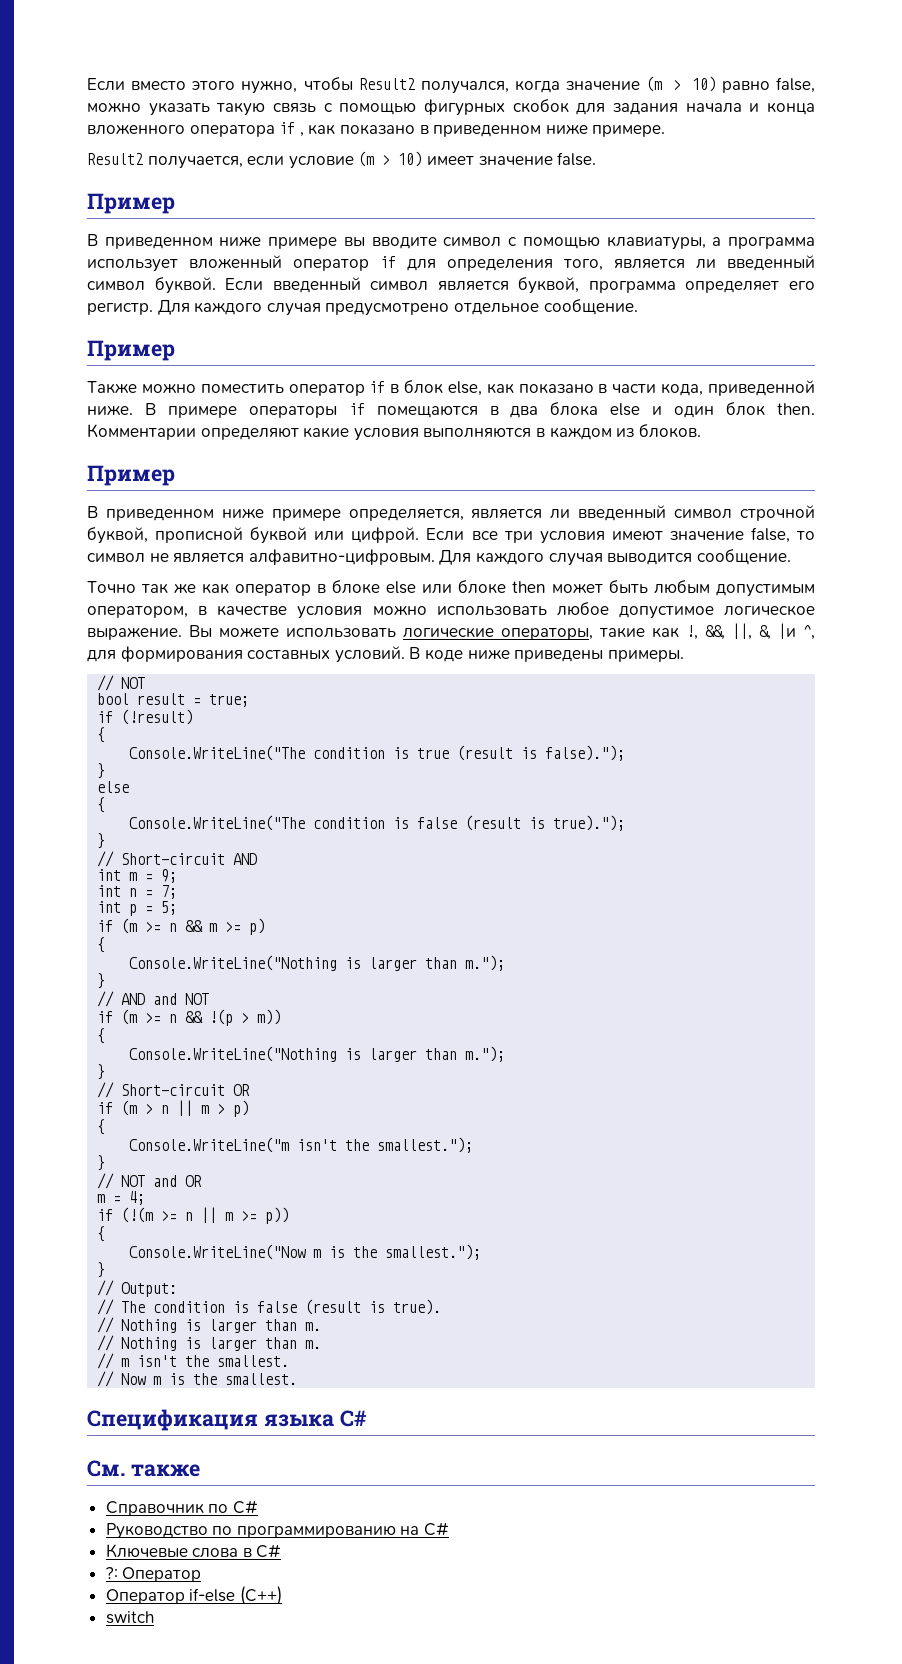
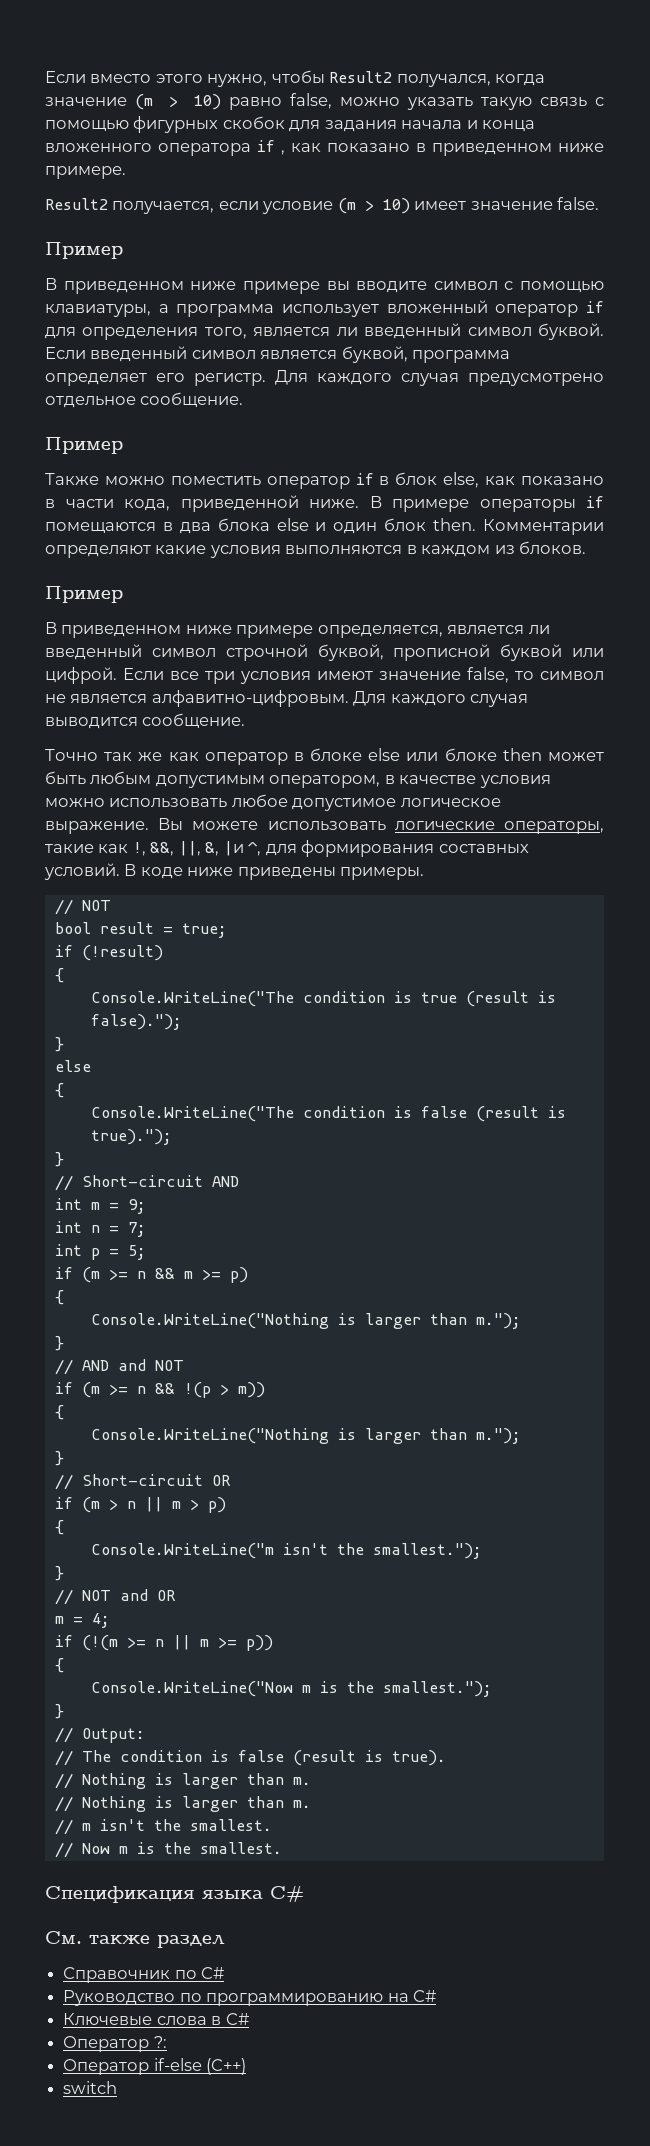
- См. также
+ См. также раздел
- ?: Оператор
+ Оператор ?:

